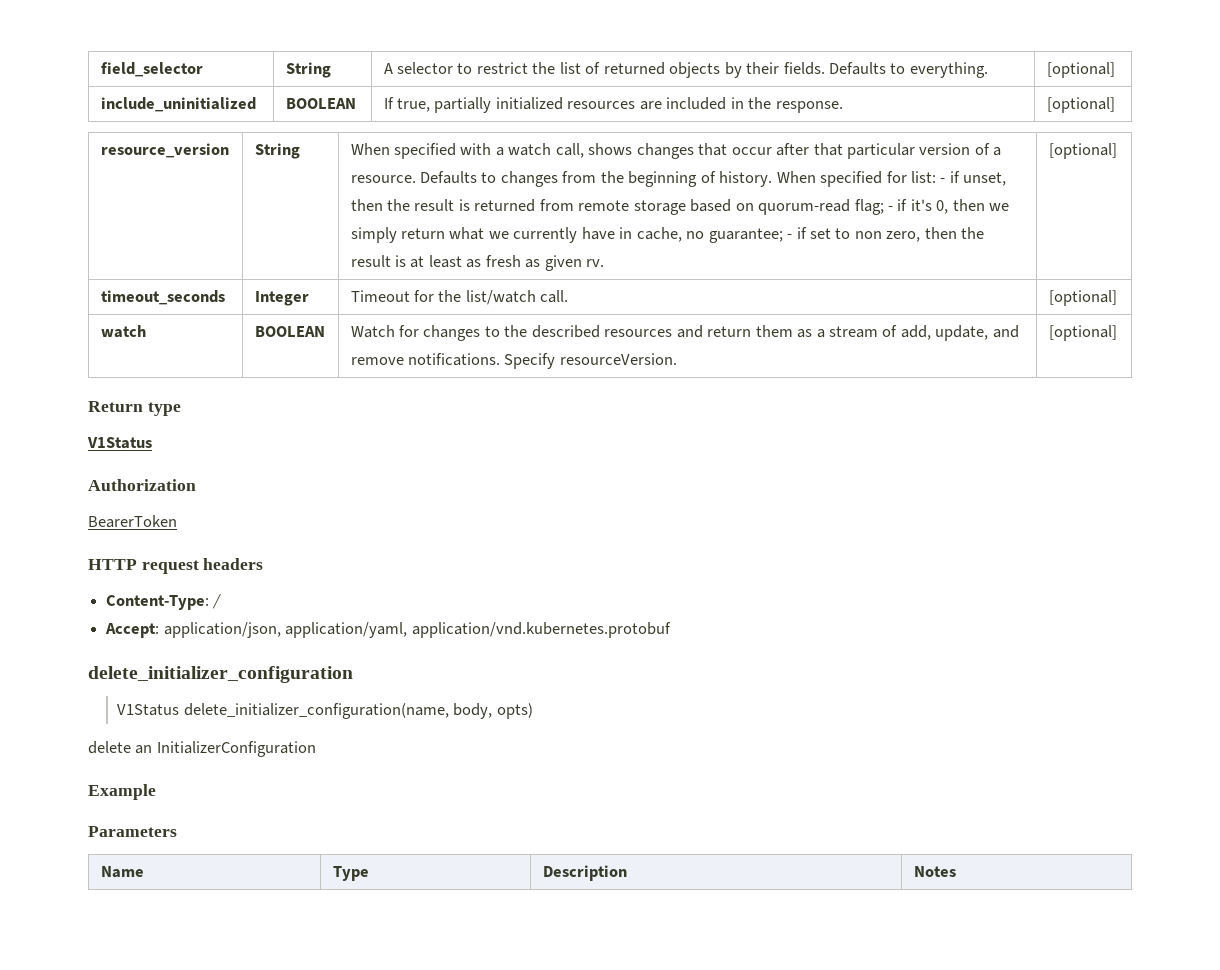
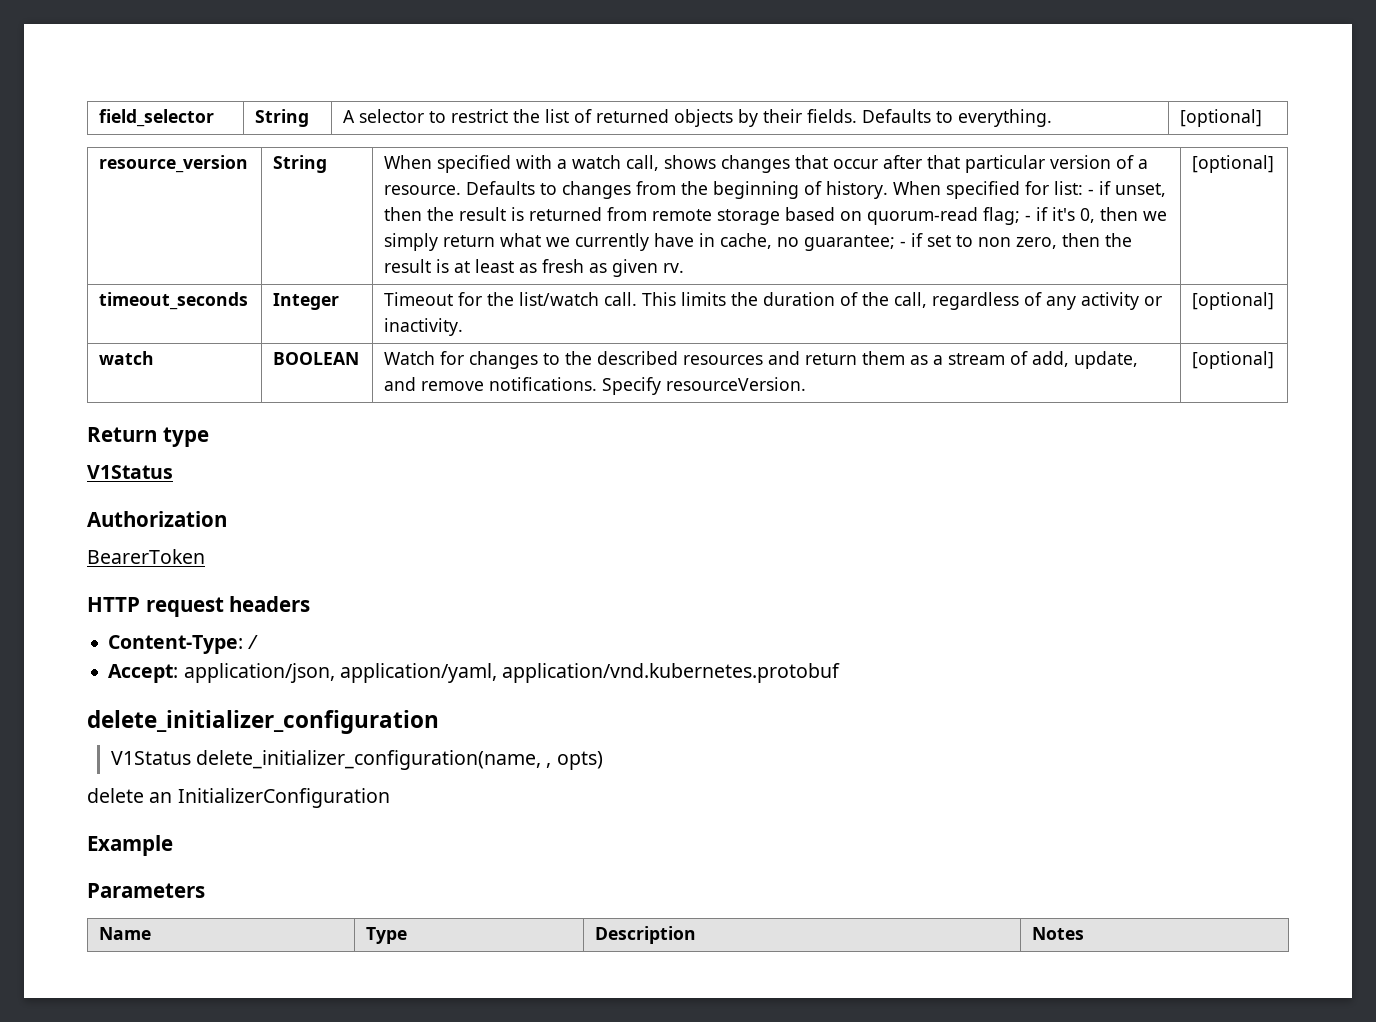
- include_uninitialized | BOOLEAN | If true, partially initialized resources are included in the response. | [optional]
- timeout_seconds | Integer | Timeout for the list/watch call. | [optional]
+ timeout_seconds | Integer | Timeout for the list/watch call. This limits the duration of the call, regardless of any activity or inactivity. | [optional]
- V1Status delete_initializer_configuration(name, body, opts)
+ V1Status delete_initializer_configuration(name, , opts)

